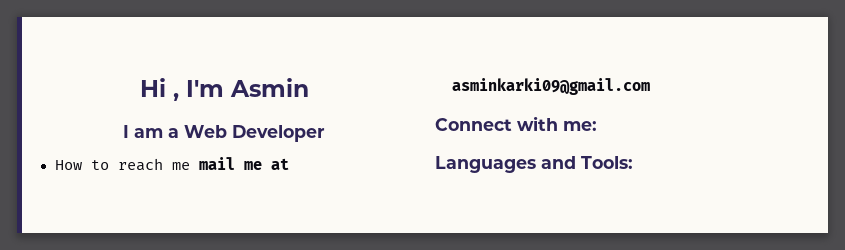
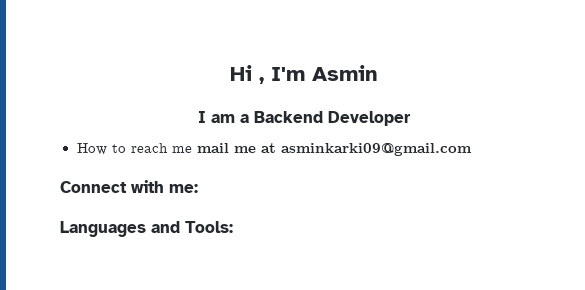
- I am a Web Developer
+ I am a Backend Developer

